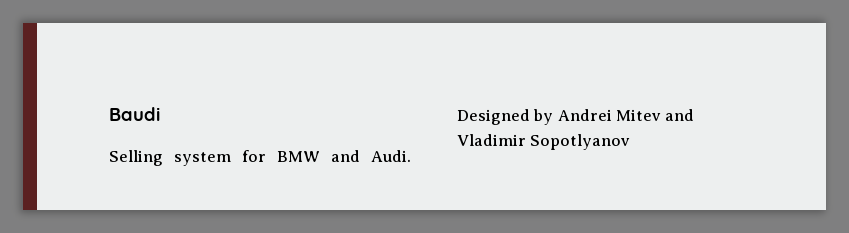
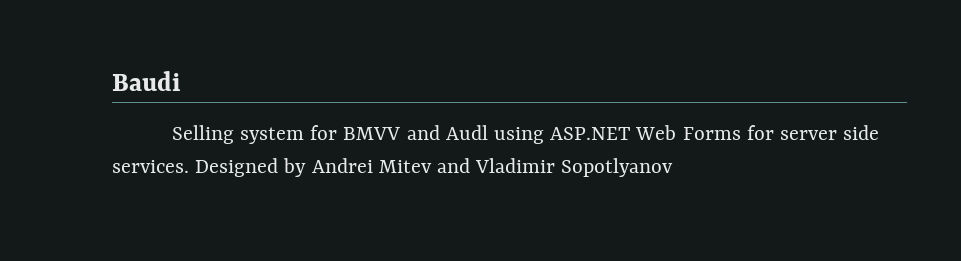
- Selling system for BMW and Audi.
+ Selling system for BMVV and Audl using ASP.NET Web Forms for server side services.

